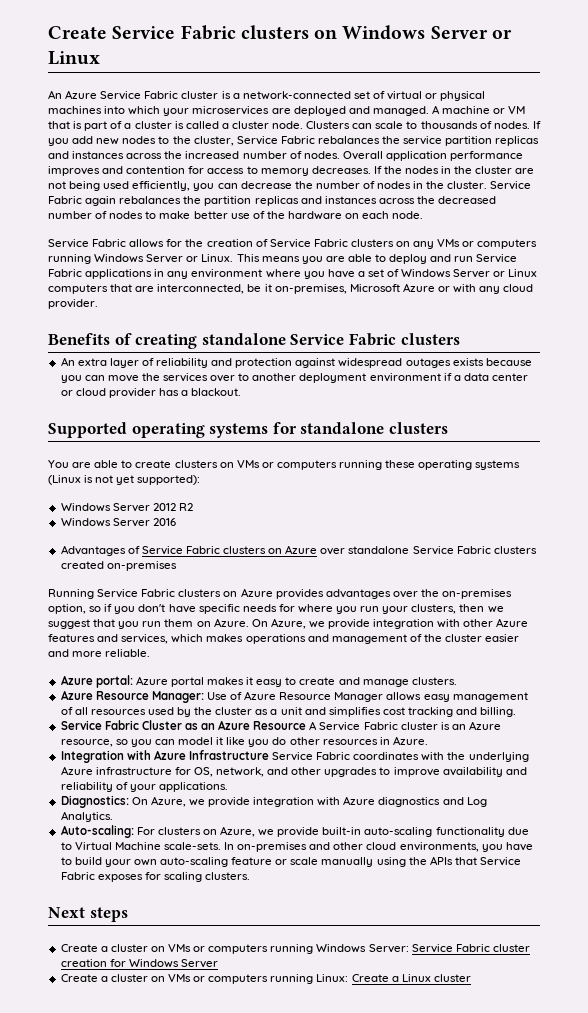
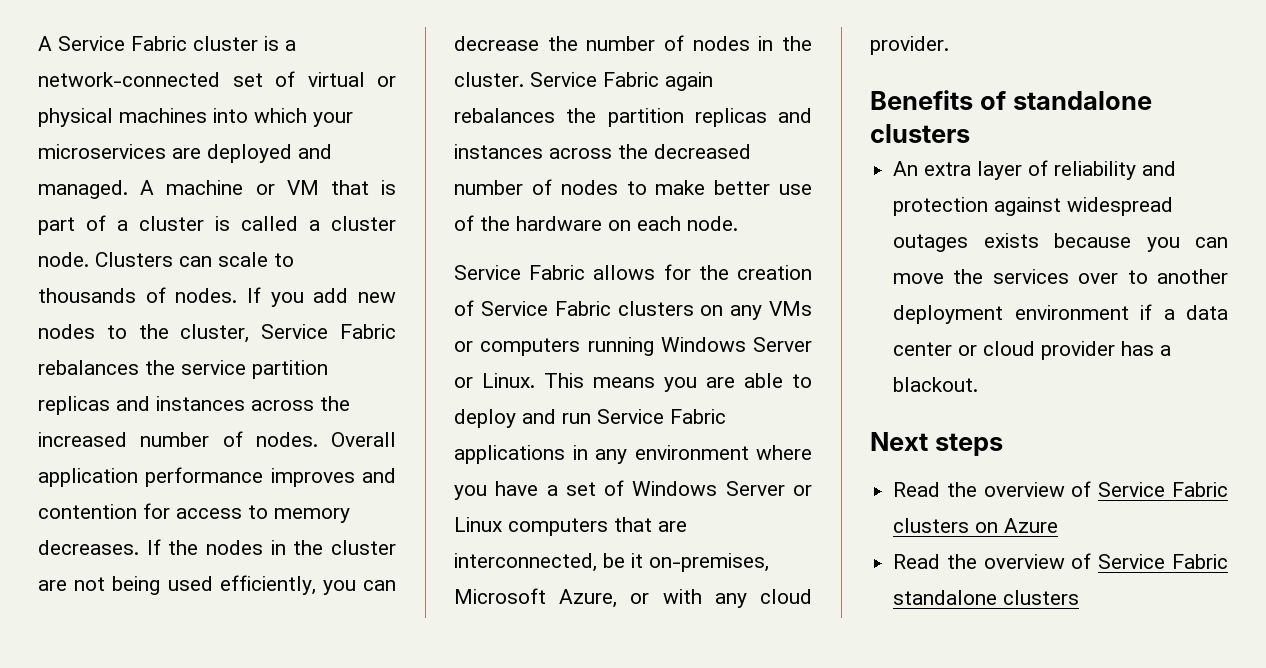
- Create Service Fabric clusters on Windows Server or Linux
- An Azure Service Fabric cluster is a network-connected set of virtual or physical machines into which your microservices are deployed and managed.
+ A Service Fabric cluster is a network-connected set of virtual or physical machines into which your microservices are deployed and managed.
- This means you are able to deploy and run Service Fabric applications in any environment where you have a set of Windows Server or Linux computers that are interconnected, be it on-premises, Microsoft Azure or with any cloud provider.
+ This means you are able to deploy and run Service Fabric applications in any environment where you have a set of Windows Server or Linux computers that are interconnected, be it on-premises, Microsoft Azure, or with any cloud provider.
- Benefits of creating standalone Service Fabric clusters
+ Benefits of standalone clusters
- Supported operating systems for standalone clusters
- You are able to create clusters on VMs or computers running these operating systems (Linux is not yet supported):
- Windows Server 2012 R2
- Windows Server 2016
- Advantages of Service Fabric clusters on Azure over standalone Service Fabric clusters created on-premises
- Running Service Fabric clusters on Azure provides advantages over the on-premises option, so if you don't have specific needs for where you run your clusters, then we suggest that you run them on Azure. On Azure, we provide integration with other Azure features and services, which makes operations and management of the cluster easier and more reliable.
- Azure portal: Azure portal makes it easy to create and manage clusters.
- Azure Resource Manager: Use of Azure Resource Manager allows easy management of all resources used by the cluster as a unit and simplifies cost tracking and billing.
- Service Fabric Cluster as an Azure Resource A Service Fabric cluster is an Azure resource, so you can model it like you do other resources in Azure.
- Integration with Azure Infrastructure Service Fabric coordinates with the underlying Azure infrastructure for OS, network, and other upgrades to improve availability and reliability of your applications.
- Diagnostics: On Azure, we provide integration with Azure diagnostics and Log Analytics.
- Auto-scaling: For clusters on Azure, we provide built-in auto-scaling functionality due to Virtual Machine scale-sets. In on-premises and other cloud environments, you have to build your own auto-scaling feature or scale manually using the APIs that Service Fabric exposes for scaling clusters.
  Next steps
- Create a cluster on VMs or computers running Windows Server: Service Fabric cluster creation for Windows Server
- Create a cluster on VMs or computers running Linux: Create a Linux cluster
+ Read the overview of Service Fabric clusters on Azure
+ Read the overview of Service Fabric standalone clusters

